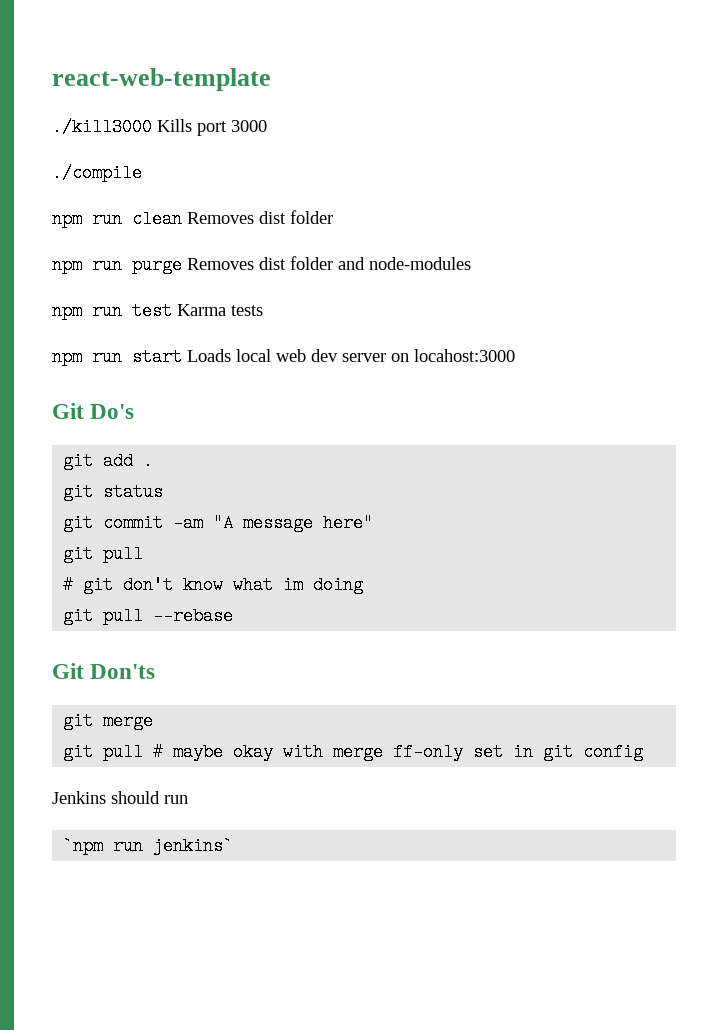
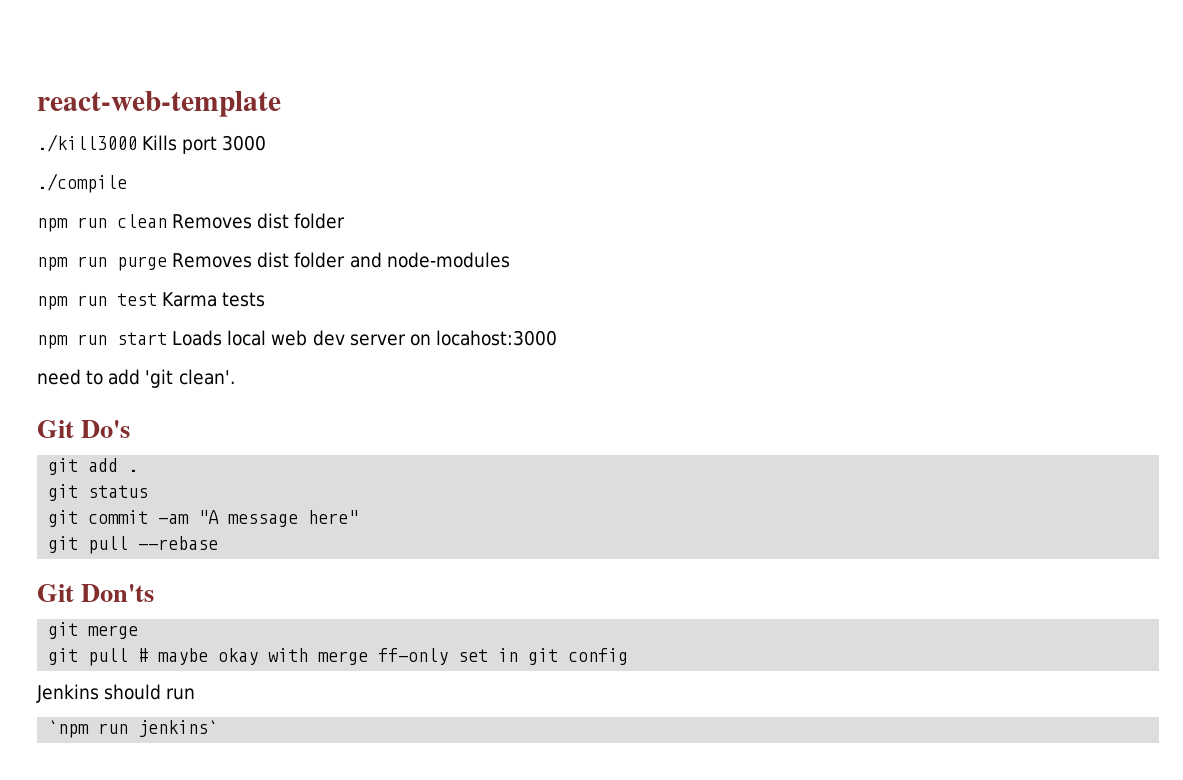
+ need to add 'git clean'.
  git commit -am "A message here"
- git pull
- # git don't know what im doing

